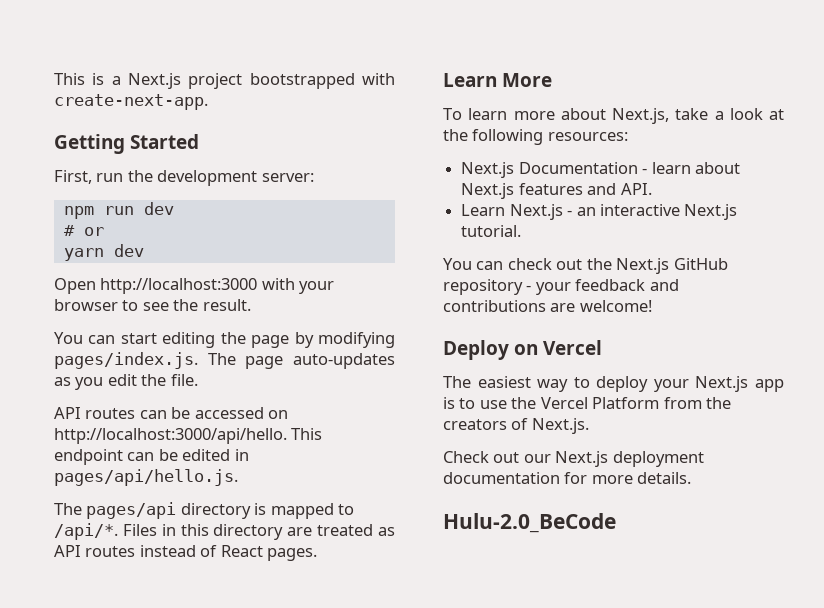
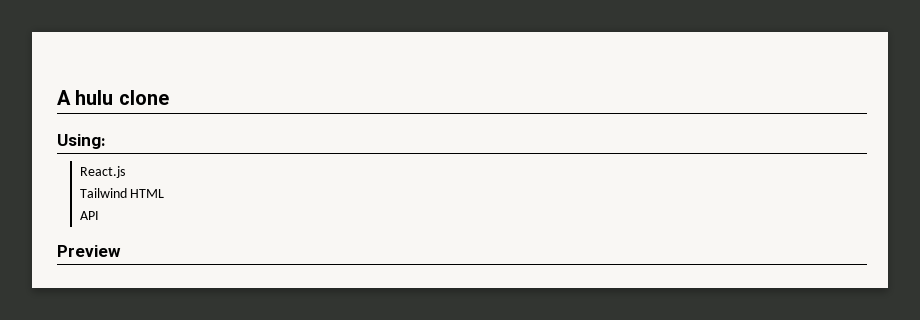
- This is a Next.js project bootstrapped with create-next-app.
- Getting Started
- First, run the development server:
- npm run dev
- # or
- yarn dev
- Open http://localhost:3000 with your browser to see the result.
- You can start editing the page by modifying pages/index.js. The page auto-updates as you edit the file.
- API routes can be accessed on http://localhost:3000/api/hello. This endpoint can be edited in pages/api/hello.js.
- The pages/api directory is mapped to /api/*. Files in this directory are treated as API routes instead of React pages.
- Learn More
- To learn more about Next.js, take a look at the following resources:
- Next.js Documentation - learn about Next.js features and API.
- Learn Next.js - an interactive Next.js tutorial.
- You can check out the Next.js GitHub repository - your feedback and contributions are welcome!
- Deploy on Vercel
- The easiest way to deploy your Next.js app is to use the Vercel Platform from the creators of Next.js.
- Check out our Next.js deployment documentation for more details.
- Hulu-2.0_BeCode
+ A hulu clone
+ Using:
+ React.js
+ Tailwind HTML
+ API
+ Preview

